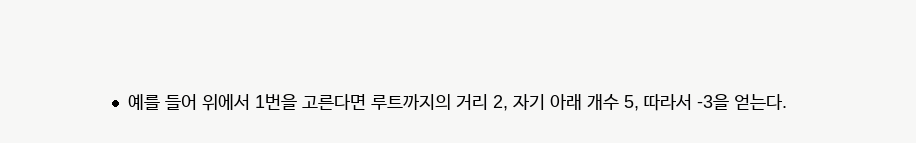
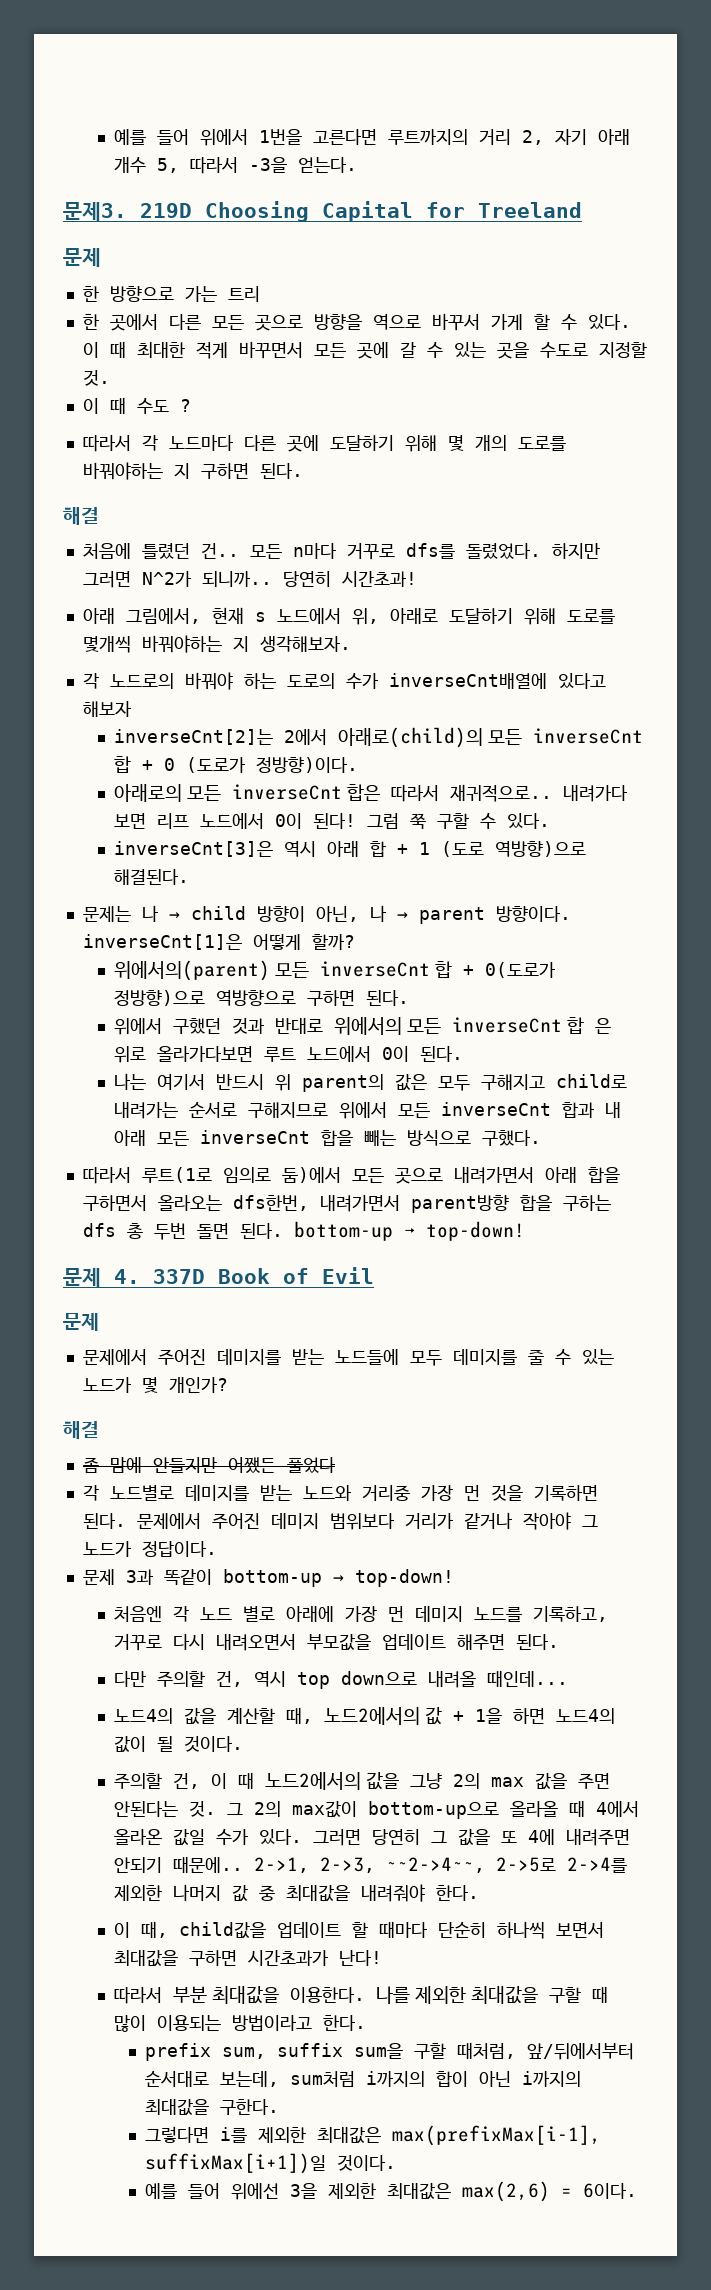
+ 문제3. 219D Choosing Capital for Treeland
+ 문제
+ 한 방향으로 가는 트리
+ 한 곳에서 다른 모든 곳으로 방향을 역으로 바꾸서 가게 할 수 있다. 이 때 최대한 적게 바꾸면서 모든 곳에 갈 수 있는 곳을 수도로 지정할 것.
+ 이 때 수도 ?
+ 따라서 각 노드마다 다른 곳에 도달하기 위해 몇 개의 도로를 바꿔야하는 지 구하면 된다.
+ 해결
+ 처음에 틀렸던 건.. 모든 n마다 거꾸로 dfs를 돌렸었다. 하지만 그러면 N^2가 되니까.. 당연히 시간초과!
+ 아래 그림에서, 현재 s 노드에서 위, 아래로 도달하기 위해 도로를 몇개씩 바꿔야하는 지 생각해보자.
+ 각 노드로의 바꿔야 하는 도로의 수가 inverseCnt배열에 있다고 해보자
+ inverseCnt[2]는 2에서 아래로(child)의 모든 inverseCnt 합 + 0 (도로가 정방향)이다.
+ 아래로의 모든 inverseCnt 합은 따라서 재귀적으로.. 내려가다 보면 리프 노드에서 0이 된다! 그럼 쭉 구할 수 있다.
+ inverseCnt[3]은 역시 아래 합 + 1 (도로 역방향)으로 해결된다.
+ 문제는 나 → child 방향이 아닌, 나 → parent 방향이다. inverseCnt[1]은 어떻게 할까?
+ 위에서의(parent) 모든 inverseCnt 합 + 0(도로가 정방향)으로 역방향으로 구하면 된다.
+ 위에서 구했던 것과 반대로 위에서의 모든 inverseCnt 합 은 위로 올라가다보면 루트 노드에서 0이 된다.
+ 나는 여기서 반드시 위 parent의 값은 모두 구해지고 child로 내려가는 순서로 구해지므로 위에서 모든 inverseCnt 합과 내 아래 모든 inverseCnt 합을 빼는 방식으로 구했다.
+ 따라서 루트(1로 임의로 둠)에서 모든 곳으로 내려가면서 아래 합을 구하면서 올라오는 dfs한번, 내려가면서 parent방향 합을 구하는 dfs 총 두번 돌면 된다. bottom-up → top-down!
+ 문제 4. 337D Book of Evil
+ 문제
+ 문제에서 주어진 데미지를 받는 노드들에 모두 데미지를 줄 수 있는 노드가 몇 개인가?
+ 해결
+ 좀 맘에 안들지만 어쨌든 풀었다
+ 각 노드별로 데미지를 받는 노드와 거리중 가장 먼 것을 기록하면 된다. 문제에서 주어진 데미지 범위보다 거리가 같거나 작아야 그 노드가 정답이다.
+ 문제 3과 똑같이 bottom-up → top-down!
+ 처음엔 각 노드 별로 아래에 가장 먼 데미지 노드를 기록하고, 거꾸로 다시 내려오면서 부모값을 업데이트 해주면 된다.
+ 다만 주의할 건, 역시 top down으로 내려올 때인데...
+ 노드4의 값을 계산할 때, 노드2에서의 값 + 1을 하면 노드4의 값이 될 것이다.
+ 주의할 건, 이 때 노드2에서의 값을 그냥 2의 max 값을 주면 안된다는 것. 그 2의 max값이 bottom-up으로 올라올 때 4에서 올라온 값일 수가 있다. 그러면 당연히 그 값을 또 4에 내려주면 안되기 때문에.. 2->1, 2->3, ~~2->4~~, 2->5로 2->4를 제외한 나머지 값 중 최대값을 내려줘야 한다.
+ 이 때, child값을 업데이트 할 때마다 단순히 하나씩 보면서 최대값을 구하면 시간초과가 난다!
+ 따라서 부분 최대값을 이용한다. 나를 제외한 최대값을 구할 때 많이 이용되는 방법이라고 한다.
+ prefix sum, suffix sum을 구할 때처럼, 앞/뒤에서부터 순서대로 보는데, sum처럼 i까지의 합이 아닌 i까지의 최대값을 구한다.
+ 그렇다면 i를 제외한 최대값은 max(prefixMax[i-1], suffixMax[i+1])일 것이다.
+ 예를 들어 위에선 3을 제외한 최대값은 max(2,6) = 6이다.

